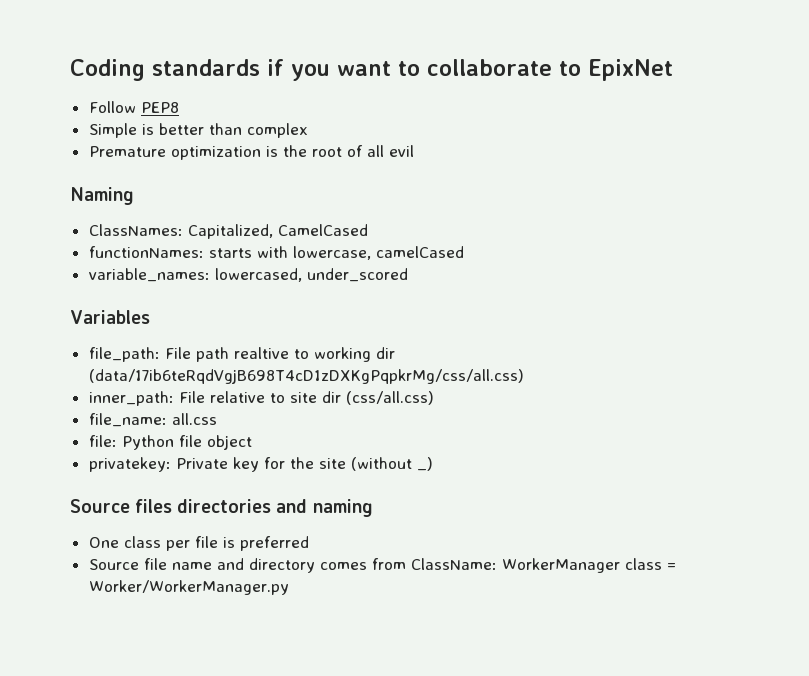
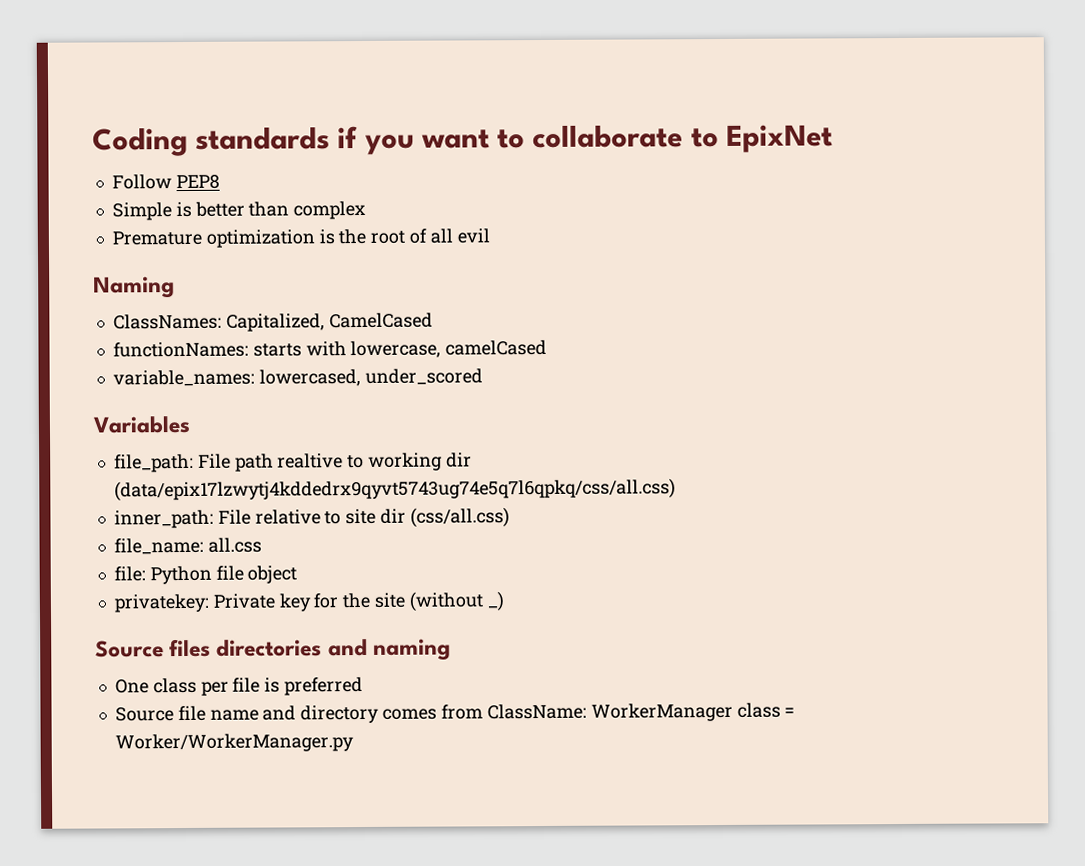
- file_path: File path realtive to working dir (data/17ib6teRqdVgjB698T4cD1zDXKgPqpkrMg/css/all.css)
+ file_path: File path realtive to working dir (data/epix17lzwytj4kddedrx9qyvt5743ug74e5q7l6qpkq/css/all.css)

